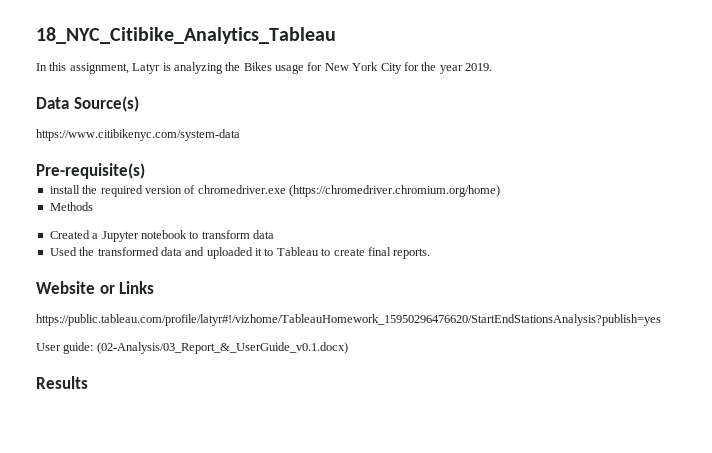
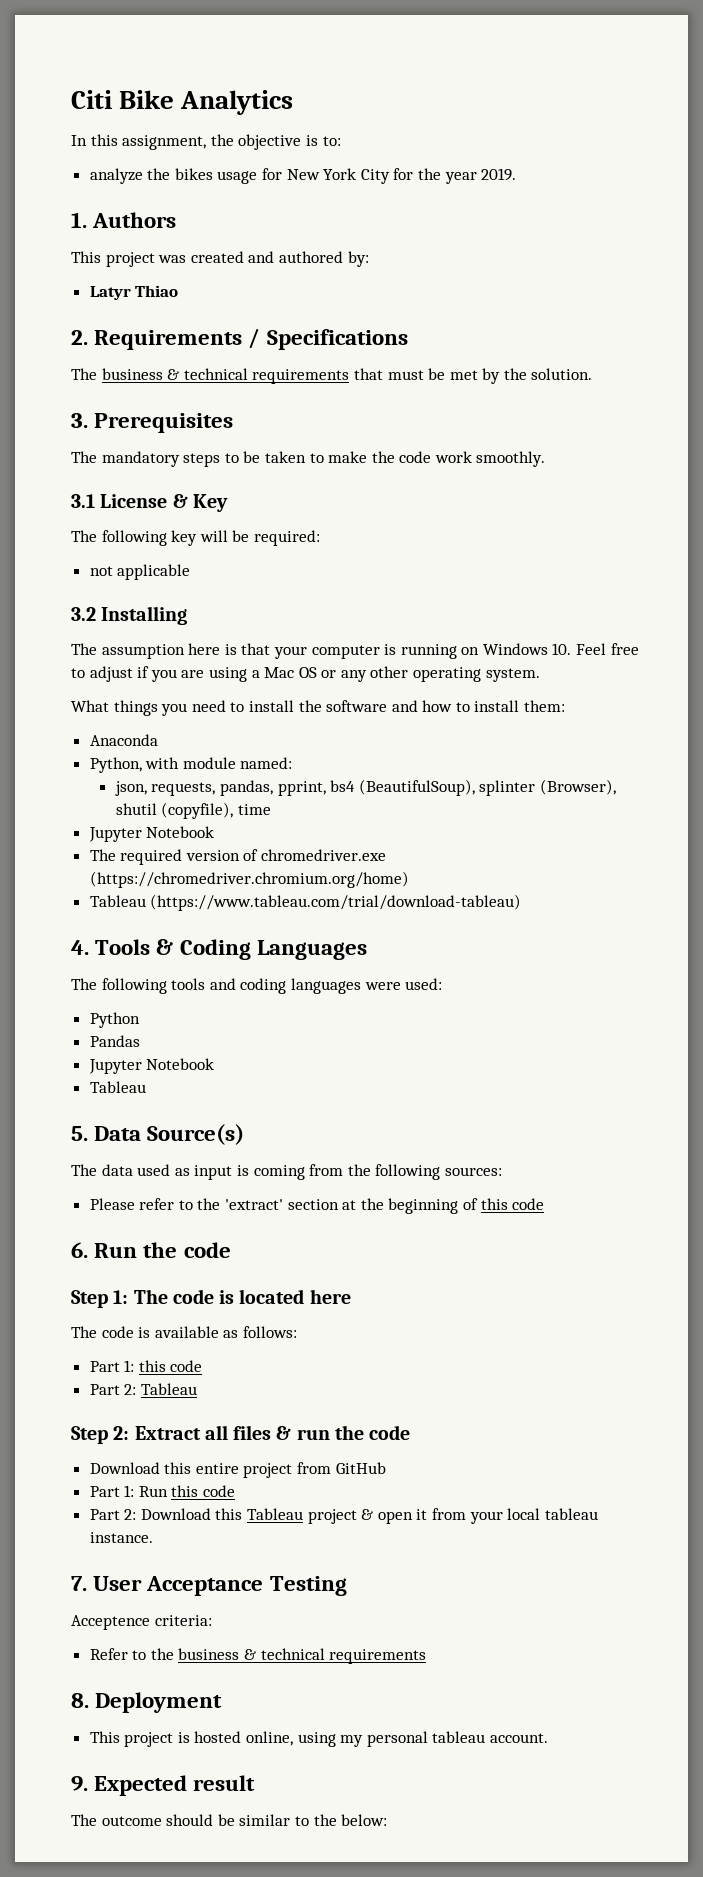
- 18_NYC_Citibike_Analytics_Tableau
+ Citi Bike Analytics
- In this assignment, Latyr is analyzing the Bikes usage for New York City for the year 2019.
+ In this assignment, the objective is to:
+ analyze the bikes usage for New York City for the year 2019.
- Data Source(s)
- https://www.citibikenyc.com/system-data
- Pre-requisite(s)
- install the required version of chromedriver.exe (https://chromedriver.chromium.org/home)
+ 1. Authors
+ This project was created and authored by:
+ Latyr Thiao
+ 2. Requirements / Specifications
+ The business & technical requirements that must be met by the solution.
+ 3. Prerequisites
+ The mandatory steps to be taken to make the code work smoothly.
+ 3.1 License & Key
+ The following key will be required:
+ not applicable
+ 3.2 Installing
+ The assumption here is that your computer is running on Windows 10. Feel free to adjust if you are using a Mac OS or any other operating system.
+ What things you need to install the software and how to install them:
+ Anaconda
+ Python, with module named:
+ json, requests, pandas, pprint, bs4 (BeautifulSoup), splinter (Browser), shutil (copyfile), time
+ Jupyter Notebook
+ The required version of chromedriver.exe (https://chromedriver.chromium.org/home)
- Methods
- Created a Jupyter notebook to transform data
- Used the transformed data and uploaded it to Tableau to create final reports.
- Website or Links
- https://public.tableau.com/profile/latyr#!/vizhome/TableauHomework_15950296476620/StartEndStationsAnalysis?publish=yes
- User guide: (02-Analysis/03_Report_&_UserGuide_v0.1.docx)
- Results
+ Tableau (https://www.tableau.com/trial/download-tableau)
+ 4. Tools & Coding Languages
+ The following tools and coding languages were used:
+ Python
+ Pandas
+ Jupyter Notebook
+ Tableau
+ 5. Data Source(s)
+ The data used as input is coming from the following sources:
+ Please refer to the 'extract' section at the beginning of this code
+ 6. Run the code
+ Step 1: The code is located here
+ The code is available as follows:
+ Part 1: this code
+ Part 2: Tableau
+ Step 2: Extract all files & run the code
+ Download this entire project from GitHub
+ Part 1: Run this code
+ Part 2: Download this Tableau project & open it from your local tableau instance.
+ 7. User Acceptance Testing
+ Acceptence criteria:
+ Refer to the business & technical requirements
+ 8. Deployment
+ This project is hosted online, using my personal tableau account.
+ 9. Expected result
+ The outcome should be similar to the below:

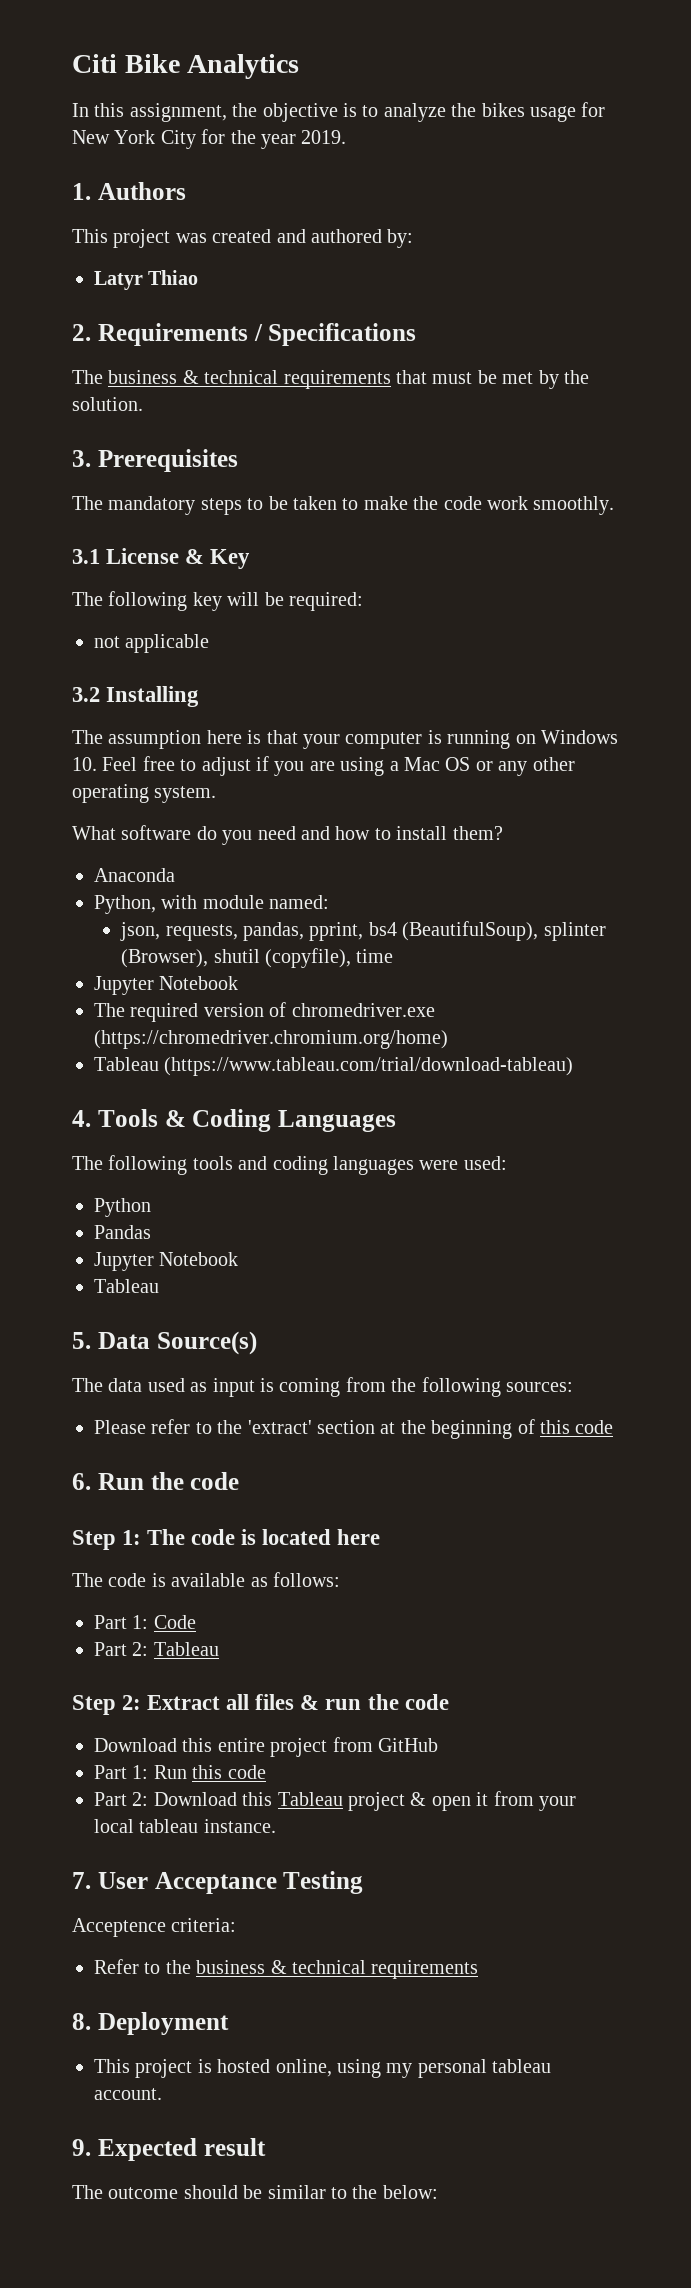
- In this assignment, the objective is to:
- analyze the bikes usage for New York City for the year 2019.
+ In this assignment, the objective is to analyze the bikes usage for New York City for the year 2019.
- What things you need to install the software and how to install them:
+ What software do you need and how to install them?
- Part 1: this code
+ Part 1: Code

